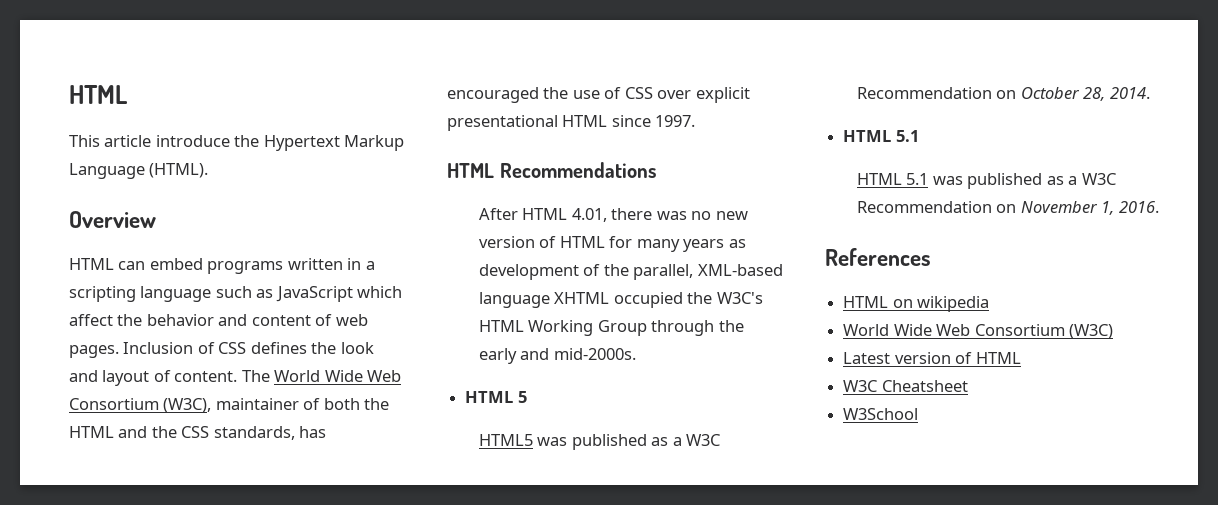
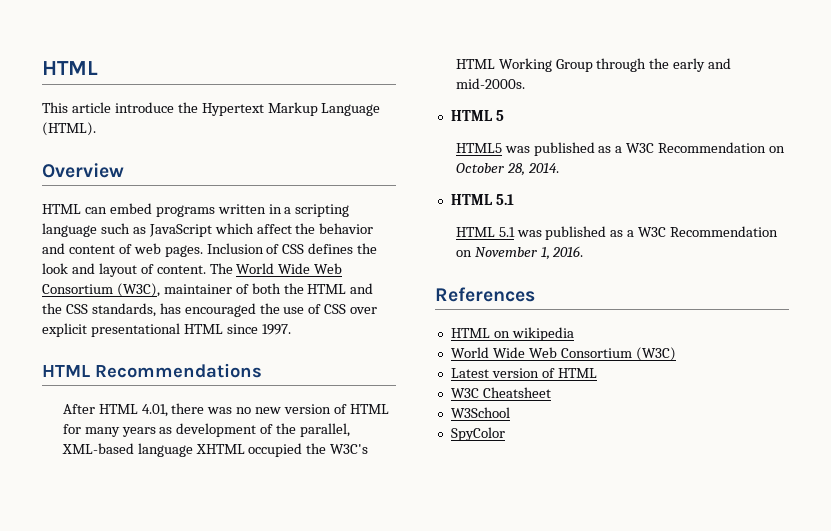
+ SpyColor

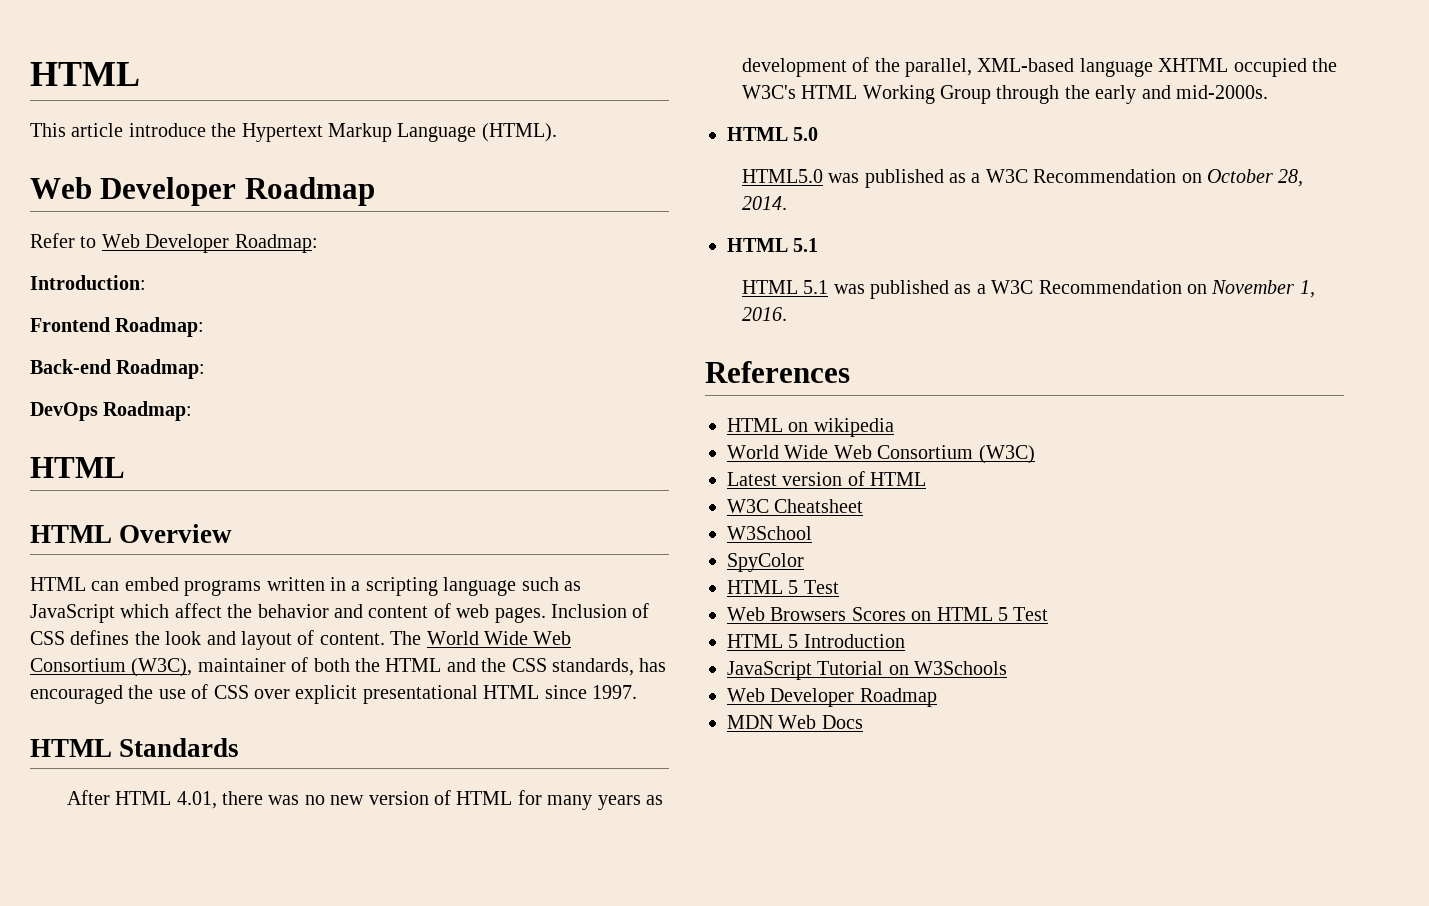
  This article introduce the Hypertext Markup Language (HTML).
- Overview
+ Web Developer Roadmap
+ Refer to Web Developer Roadmap:
+ Introduction:
+ Frontend Roadmap:
+ Back-end Roadmap:
+ DevOps Roadmap:
+ HTML
+ HTML Overview
- HTML Recommendations
+ HTML Standards
- HTML 5
- HTML5 was published as a W3C Recommendation on October 28, 2014.
+ HTML 5.0
+ HTML5.0 was published as a W3C Recommendation on October 28, 2014.
  SpyColor
+ HTML 5 Test
+ Web Browsers Scores on HTML 5 Test
+ HTML 5 Introduction
+ JavaScript Tutorial on W3Schools
+ Web Developer Roadmap
+ MDN Web Docs

